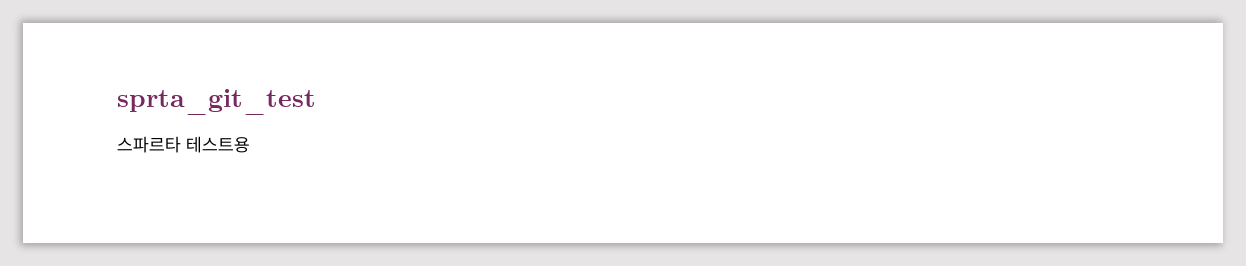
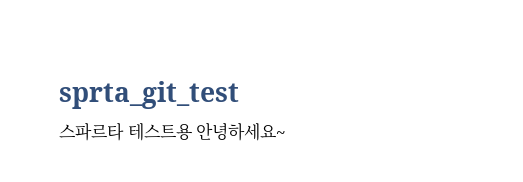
- 스파르타 테스트용
+ 스파르타 테스트용 안녕하세요~

